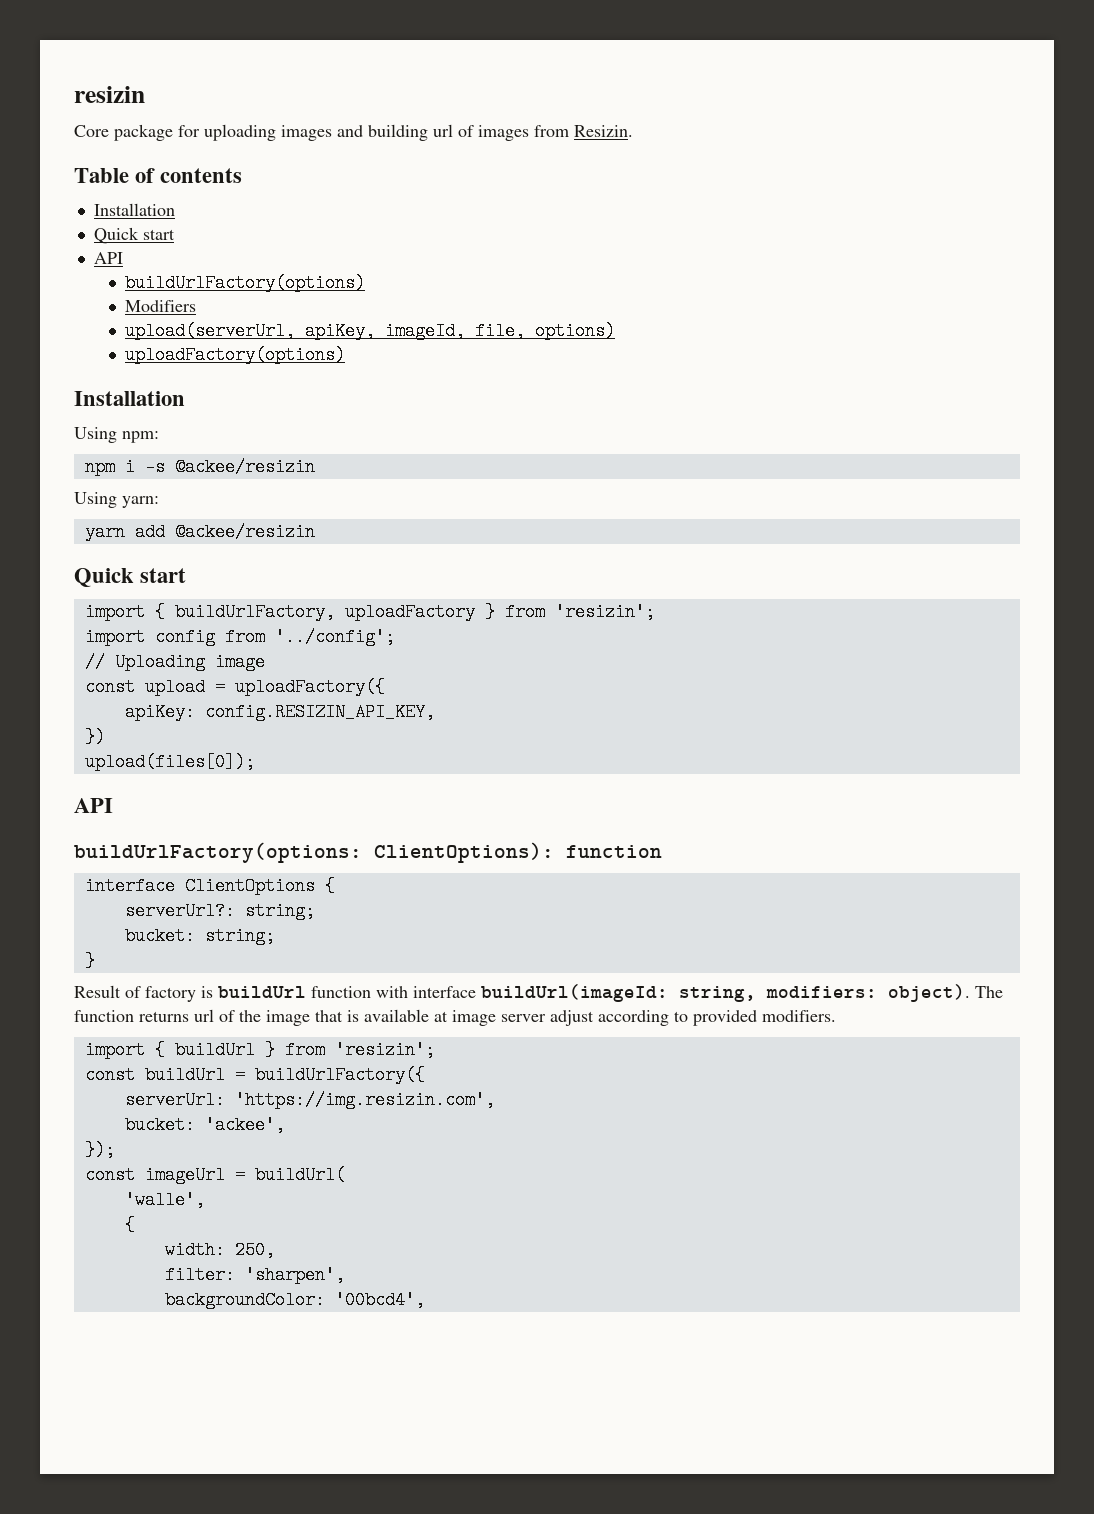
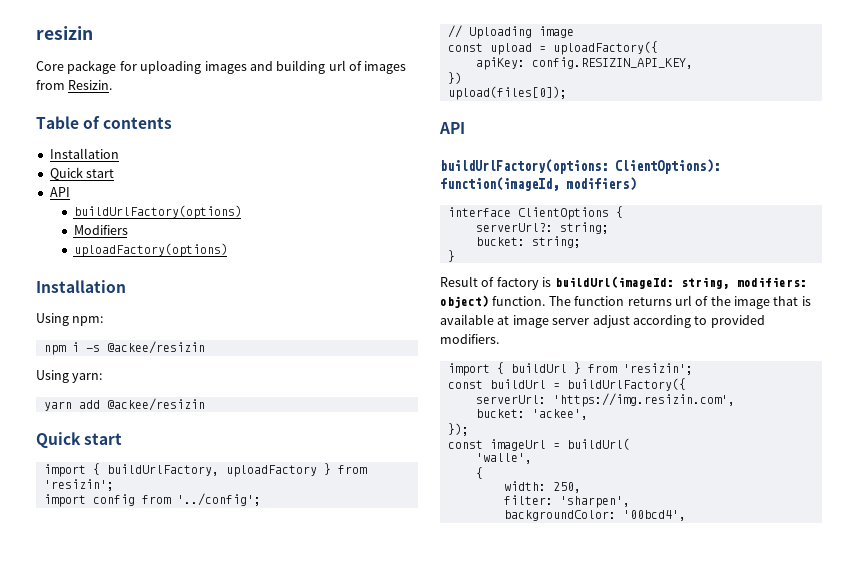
- upload(serverUrl, apiKey, imageId, file, options)
- buildUrlFactory(options: ClientOptions): function
+ buildUrlFactory(options: ClientOptions): function(imageId, modifiers)
- Result of factory is buildUrl function with interface buildUrl(imageId: string, modifiers: object).
+ Result of factory is buildUrl(imageId: string, modifiers: object) function.

